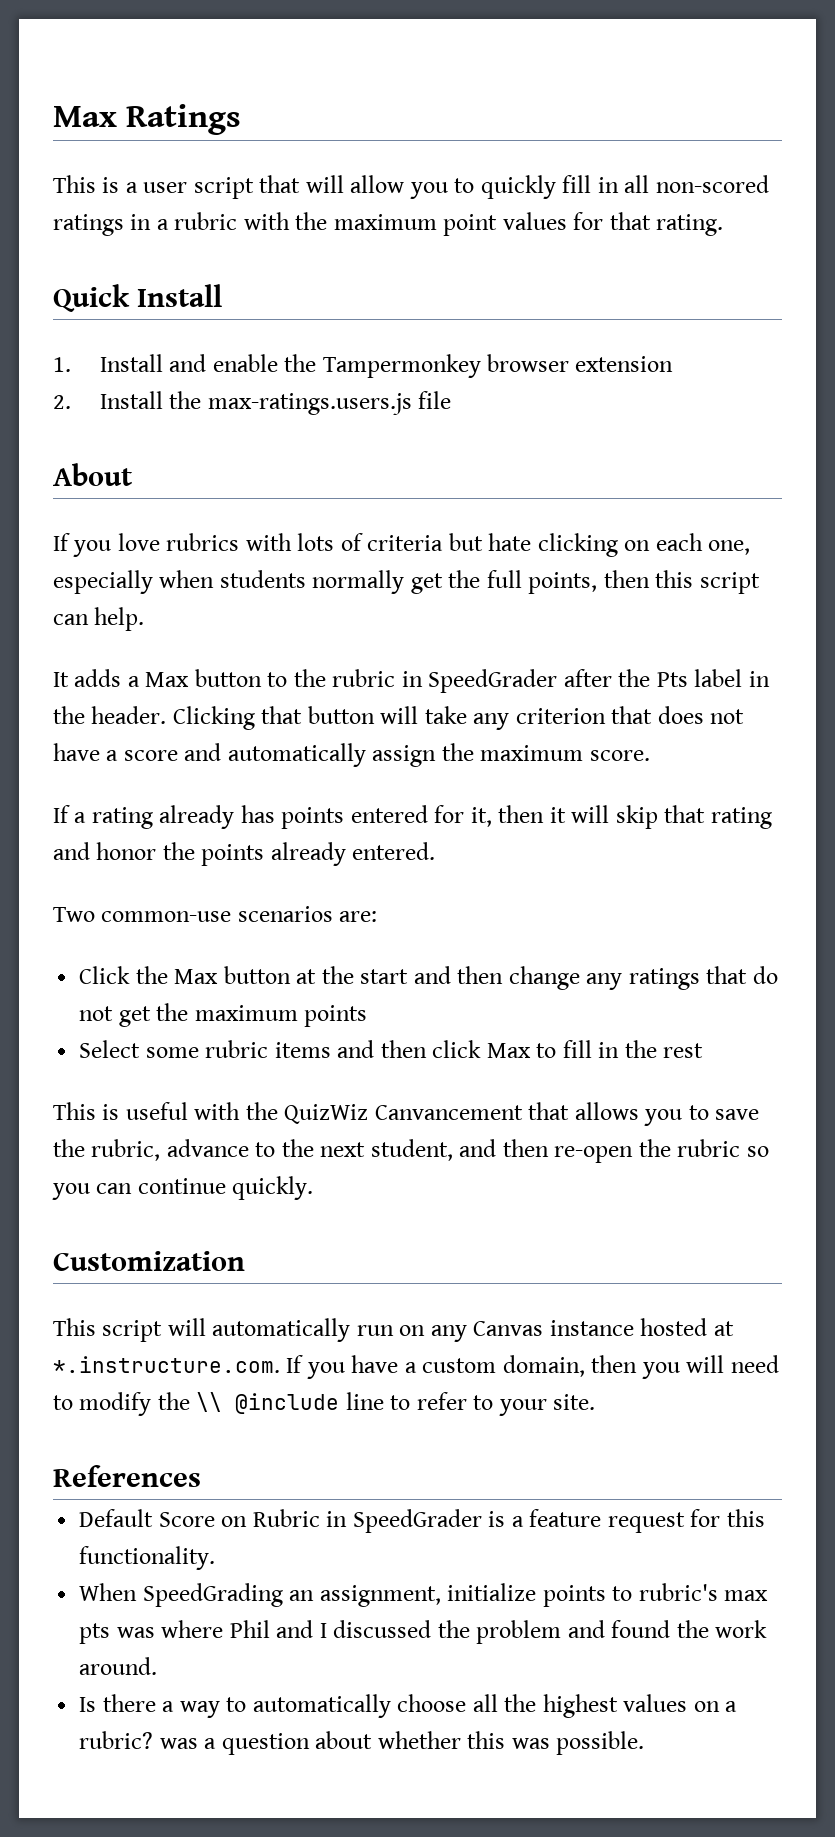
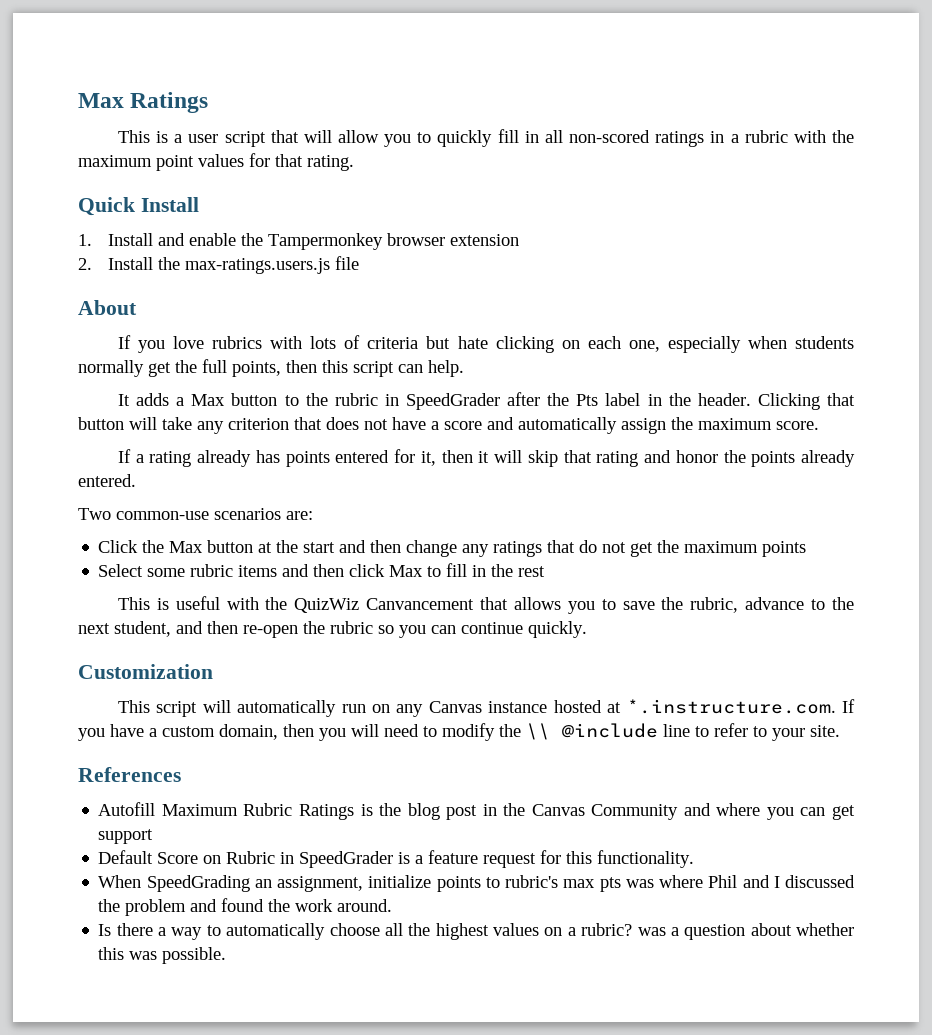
+ Autofill Maximum Rubric Ratings is the blog post in the Canvas Community and where you can get support

